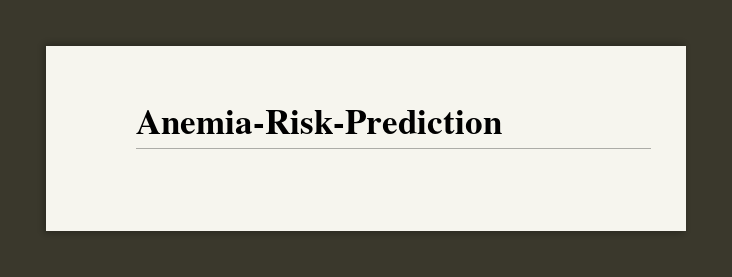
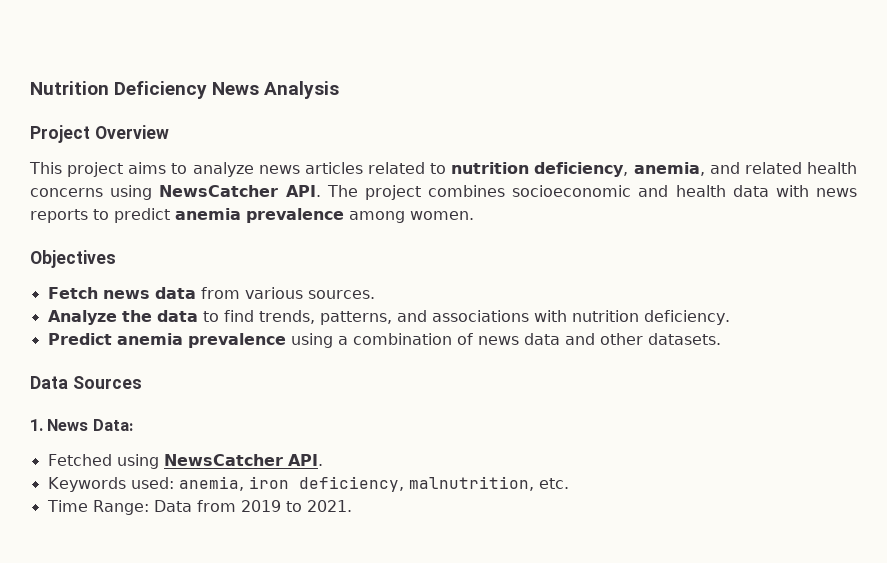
- Anemia-Risk-Prediction
+ Nutrition Deficiency News Analysis
+ Project Overview
+ This project aims to analyze news articles related to nutrition deficiency, anemia, and related health concerns using NewsCatcher API. The project combines socioeconomic and health data with news reports to predict anemia prevalence among women.
+ Objectives
+ Fetch news data from various sources.
+ Analyze the data to find trends, patterns, and associations with nutrition deficiency.
+ Predict anemia prevalence using a combination of news data and other datasets.
+ Data Sources
+ 1. News Data:
+ Fetched using NewsCatcher API.
+ Keywords used: anemia, iron deficiency, malnutrition, etc.
+ Time Range: Data from 2019 to 2021.

